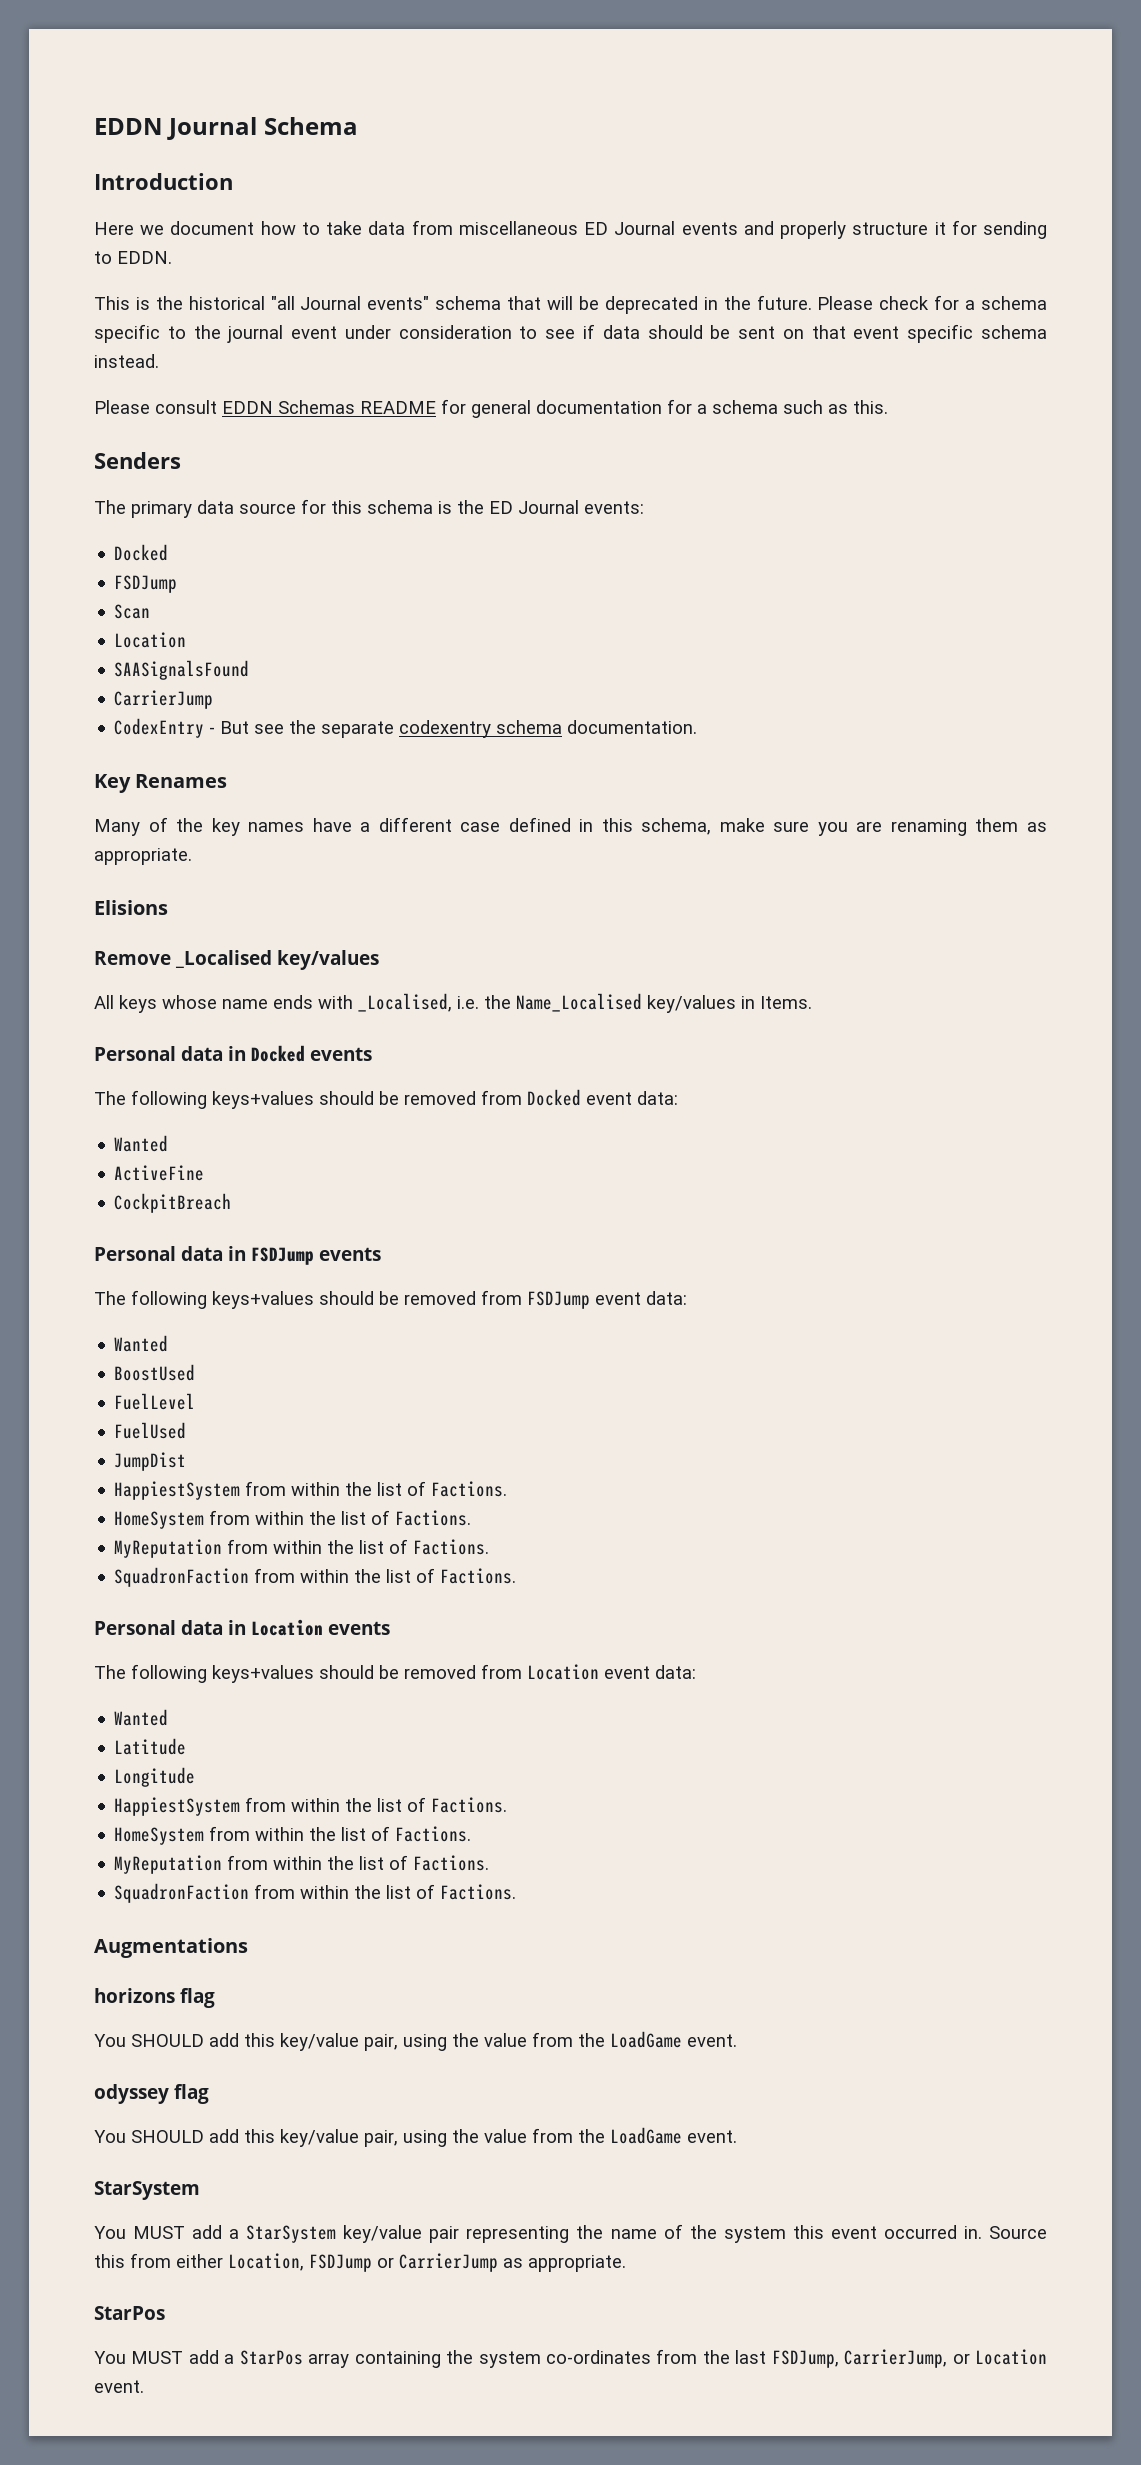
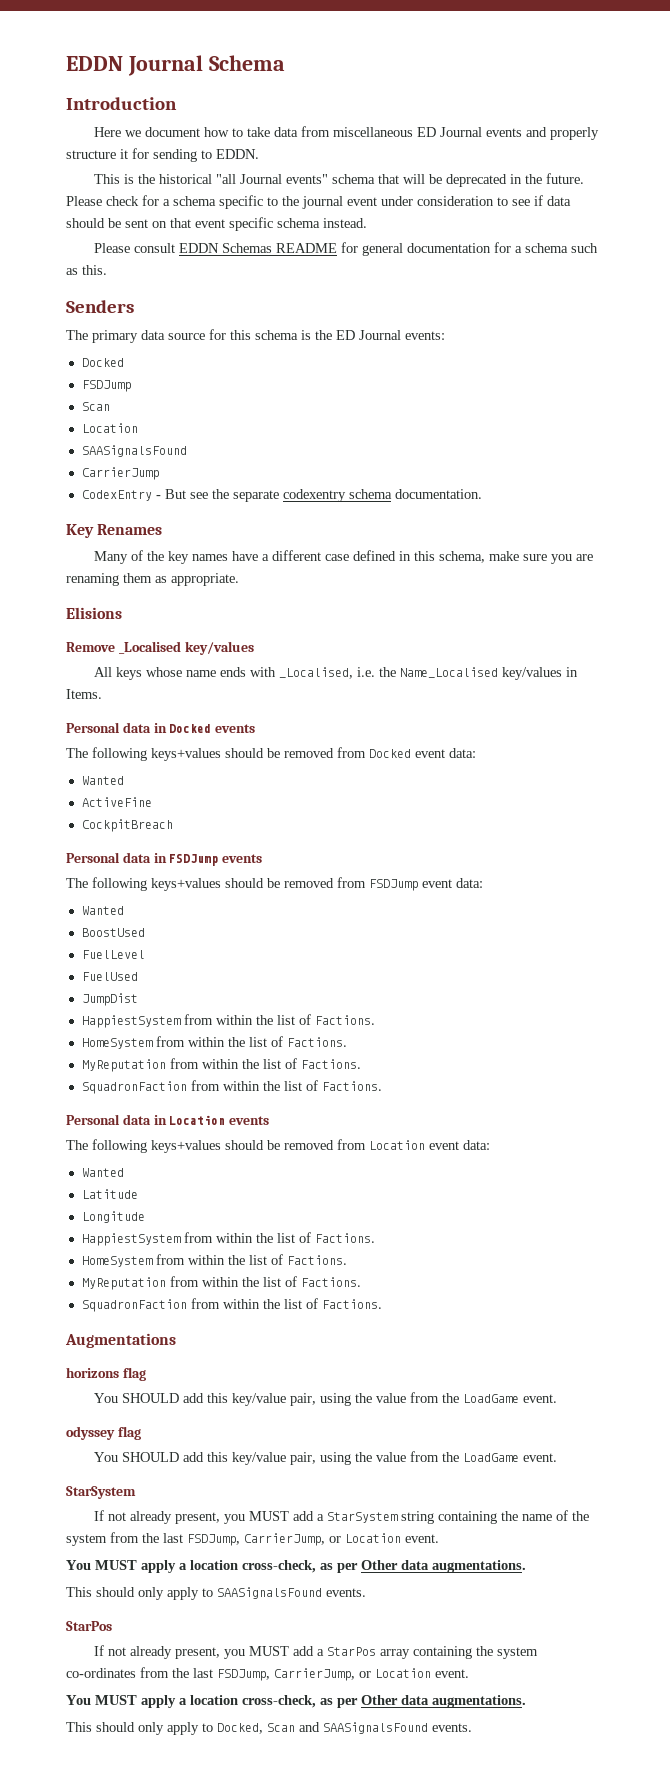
- You MUST add a StarSystem key/value pair representing the name of the system this event occurred in. Source this from either Location, FSDJump or CarrierJump as appropriate.
+ If not already present, you MUST add a StarSystem string containing the name of the system from the last FSDJump, CarrierJump, or Location event.
+ You MUST apply a location cross-check, as per Other data augmentations.
+ This should only apply to SAASignalsFound events.
  StarPos
- You MUST add a StarPos array containing the system co-ordinates from the last FSDJump, CarrierJump, or Location event.
+ If not already present, you MUST add a StarPos array containing the system co-ordinates from the last FSDJump, CarrierJump, or Location event.
+ You MUST apply a location cross-check, as per Other data augmentations.
+ This should only apply to Docked, Scan and SAASignalsFound events.

